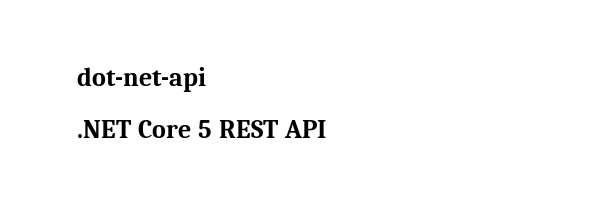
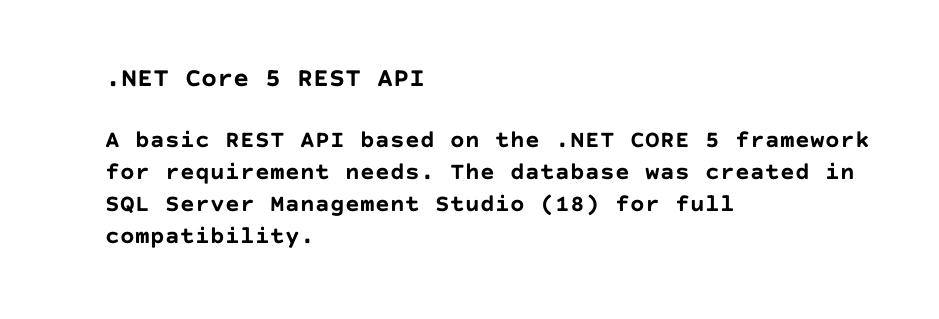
- dot-net-api
+ A basic REST API based on the .NET CORE 5 framework for requirement needs. The database was created in SQL Server Management Studio (18) for full compatibility.

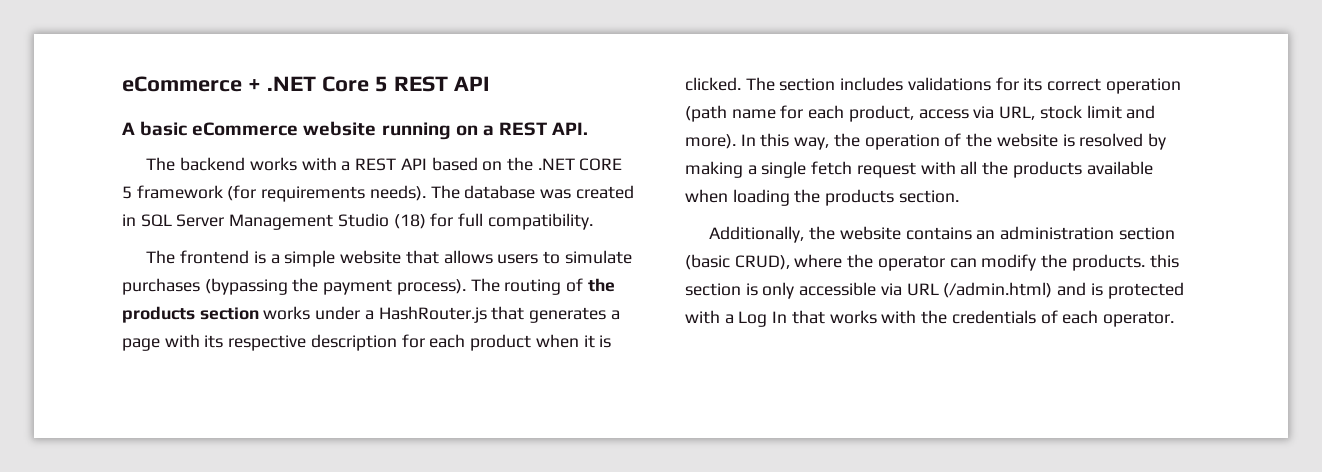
- .NET Core 5 REST API
+ eCommerce + .NET Core 5 REST API
- A basic REST API based on the .NET CORE 5 framework for requirement needs.
+ A basic eCommerce website running on a REST API.
+ The backend works with a REST API based on the .NET CORE 5 framework (for requirements needs).
+ The frontend is a simple website that allows users to simulate purchases (bypassing the payment process). The routing of the products section works under a HashRouter.js that generates a page with its respective description for each product when it is clicked. The section includes validations for its correct operation (path name for each product, access via URL, stock limit and more). In this way, the operation of the website is resolved by making a single fetch request with all the products available when loading the products section.
+ Additionally, the website contains an administration section (basic CRUD), where the operator can modify the products. this section is only accessible via URL (/admin.html) and is protected with a Log In that works with the credentials of each operator.

